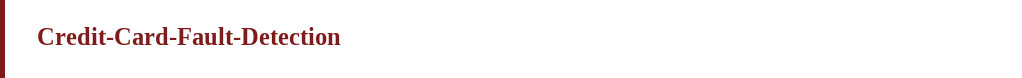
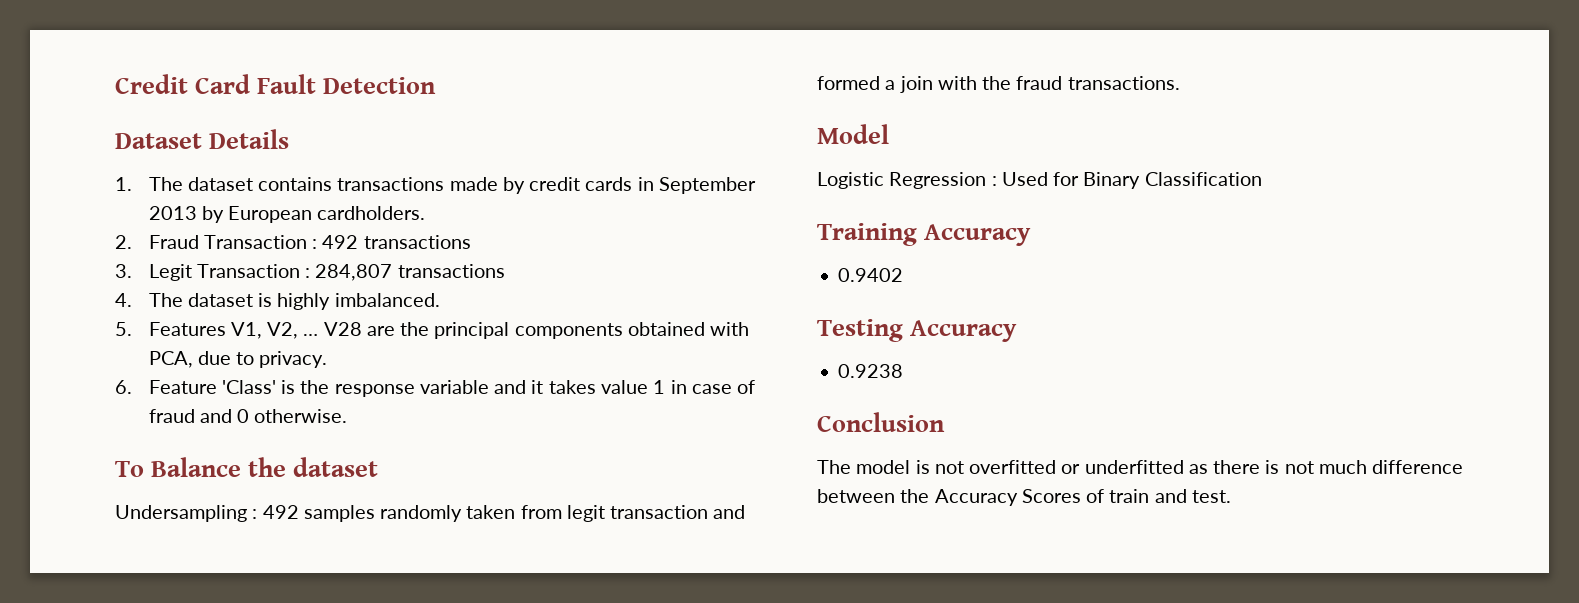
- Credit-Card-Fault-Detection
+ Credit Card Fault Detection
+ Dataset Details
+ 1. The dataset contains transactions made by credit cards in September 2013 by European cardholders.
+ 2. Fraud Transaction : 492 transactions
+ 3. Legit Transaction : 284,807 transactions
+ 4. The dataset is highly imbalanced.
+ 5. Features V1, V2, … V28 are the principal components obtained with PCA, due to privacy.
+ 6. Feature 'Class' is the response variable and it takes value 1 in case of fraud and 0 otherwise.
+ To Balance the dataset
+ Undersampling : 492 samples randomly taken from legit transaction and formed a join with the fraud transactions.
+ Model
+ Logistic Regression : Used for Binary Classification
+ Training Accuracy
+ 0.9402
+ Testing Accuracy
+ 0.9238
+ Conclusion
+ The model is not overfitted or underfitted as there is not much difference between the Accuracy Scores of train and test.

